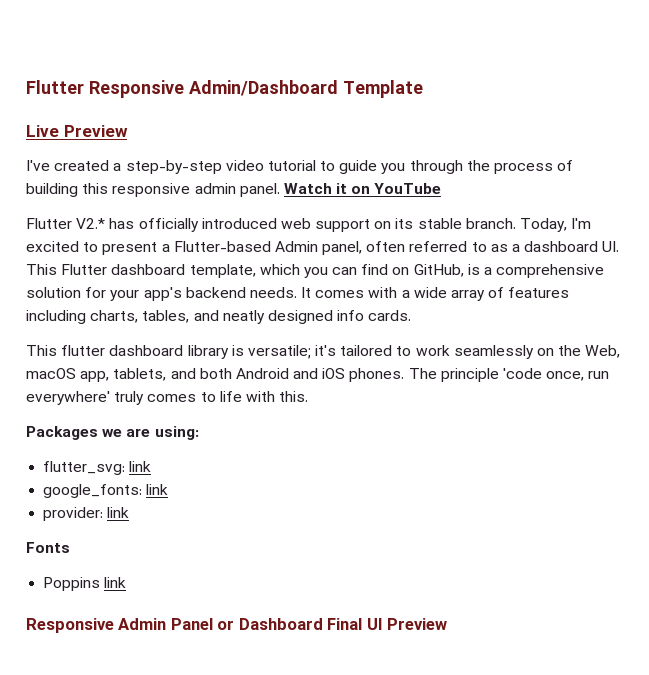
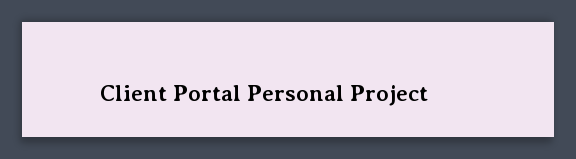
- Flutter Responsive Admin/Dashboard Template
- Live Preview
- I've created a step-by-step video tutorial to guide you through the process of building this responsive admin panel. Watch it on YouTube
- Flutter V2.* has officially introduced web support on its stable branch. Today, I'm excited to present a Flutter-based Admin panel, often referred to as a dashboard UI. This Flutter dashboard template, which you can find on GitHub, is a comprehensive solution for your app's backend needs. It comes with a wide array of features including charts, tables, and neatly designed info cards.
- This flutter dashboard library is versatile; it's tailored to work seamlessly on the Web, macOS app, tablets, and both Android and iOS phones. The principle 'code once, run everywhere' truly comes to life with this.
- Packages we are using:
- flutter_svg: link
- google_fonts: link
- provider: link
- Fonts
- Poppins link
- Responsive Admin Panel or Dashboard Final UI Preview
+ Client Portal Personal Project

